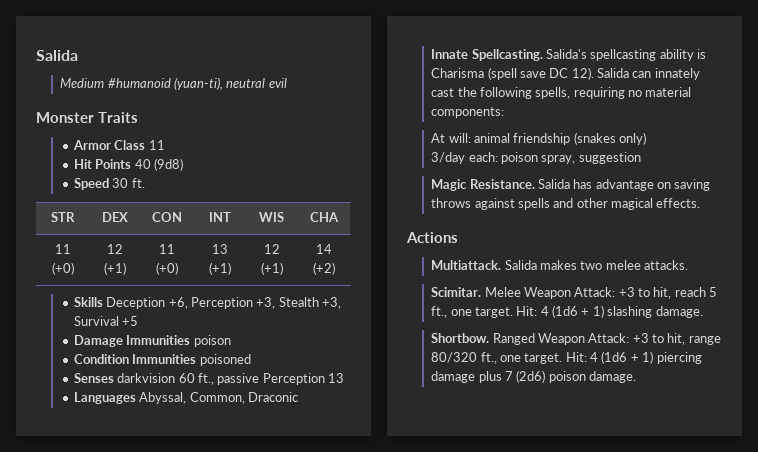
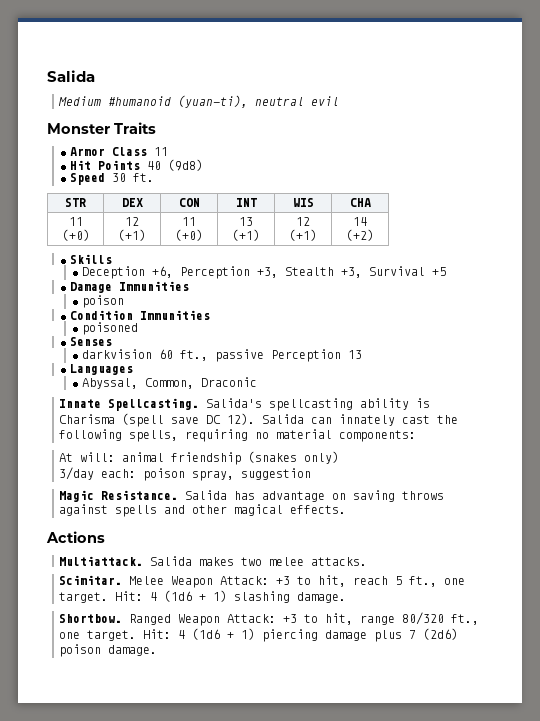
- Skills Deception +6, Perception +3, Stealth +3, Survival +5
+ Skills
+ Deception +6, Perception +3, Stealth +3, Survival +5
- Damage Immunities poison
+ Damage Immunities
+ poison
- Condition Immunities poisoned
+ Condition Immunities
+ poisoned
- Senses darkvision 60 ft., passive Perception 13
+ Senses
+ darkvision 60 ft., passive Perception 13
- Languages Abyssal, Common, Draconic
+ Languages
+ Abyssal, Common, Draconic

